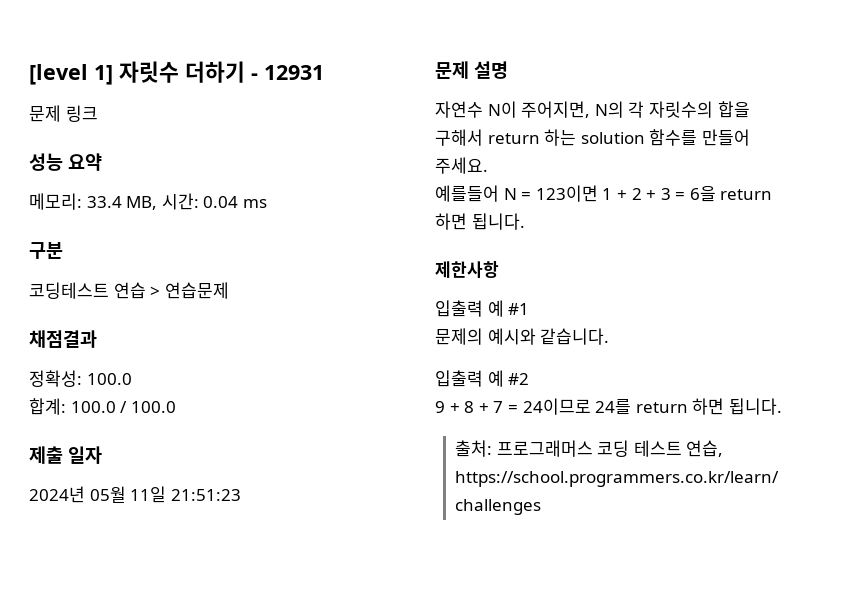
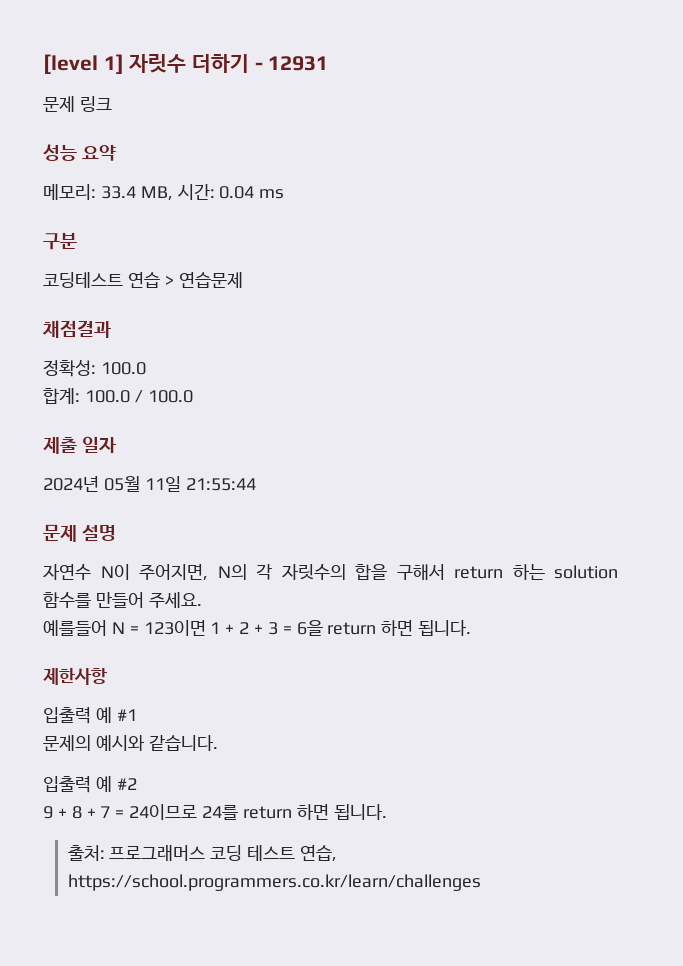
- 2024년 05월 11일 21:51:23
+ 2024년 05월 11일 21:55:44

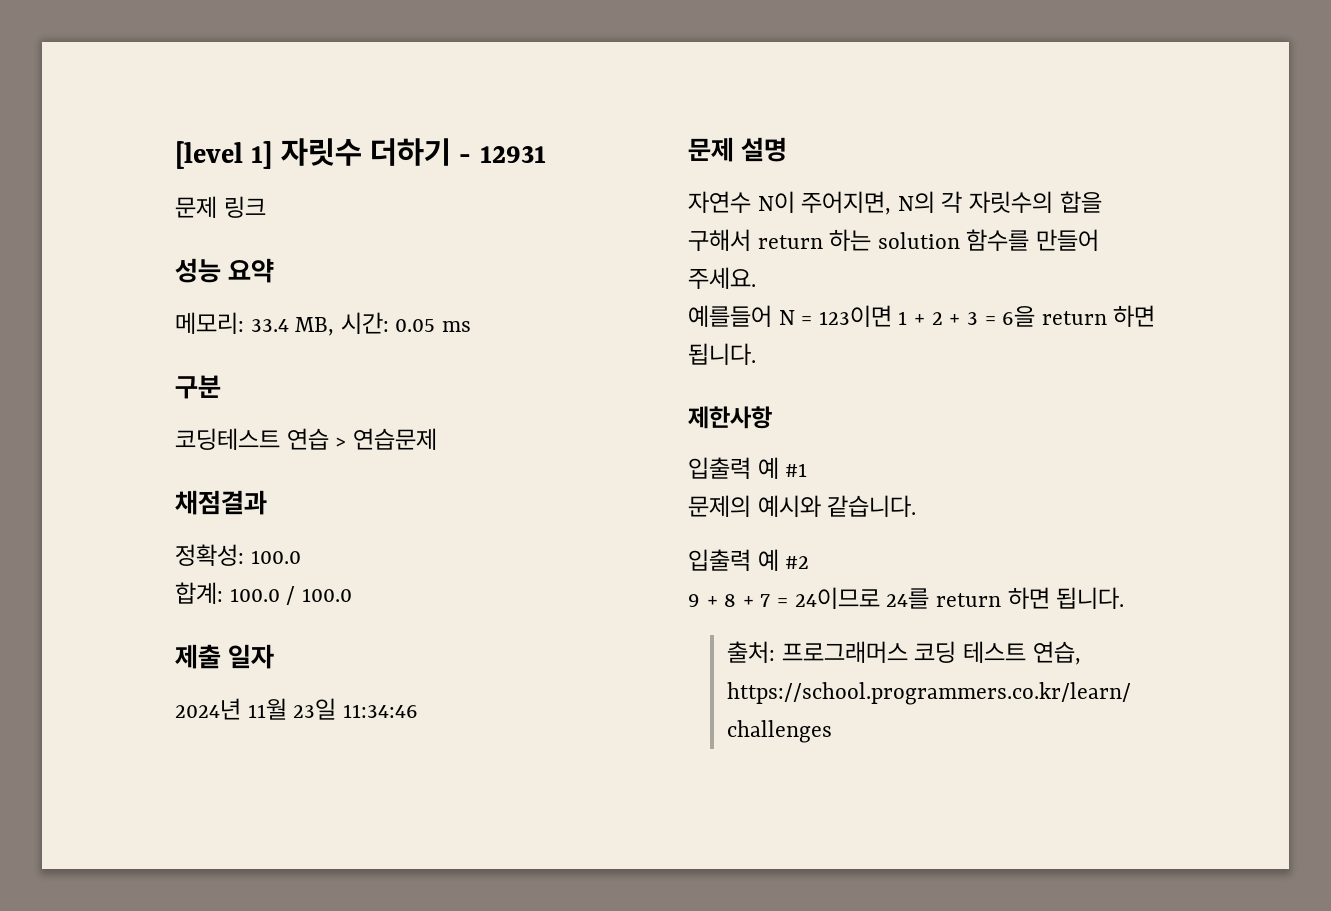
- 메모리: 33.4 MB, 시간: 0.04 ms
+ 메모리: 33.4 MB, 시간: 0.05 ms
- 2024년 05월 11일 21:55:44
+ 2024년 11월 23일 11:34:46

